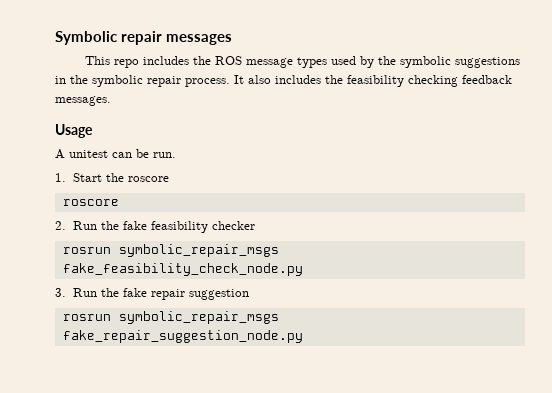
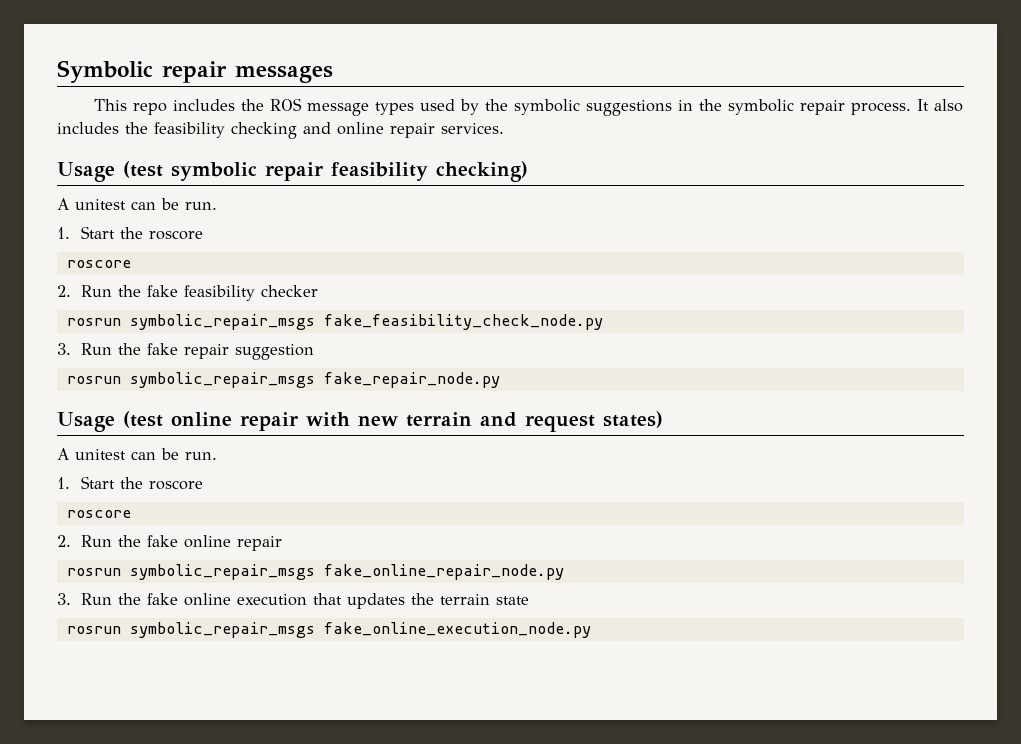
- It also includes the feasibility checking feedback messages.
- Usage
+ It also includes the feasibility checking and online repair services.
+ Usage (test symbolic repair feasibility checking)
- rosrun symbolic_repair_msgs fake_repair_suggestion_node.py
+ rosrun symbolic_repair_msgs fake_repair_node.py
+ Usage (test online repair with new terrain and request states)
+ A unitest can be run.
+ 1. Start the roscore
+ roscore
+ 2. Run the fake online repair
+ rosrun symbolic_repair_msgs fake_online_repair_node.py
+ 3. Run the fake online execution that updates the terrain state
+ rosrun symbolic_repair_msgs fake_online_execution_node.py

